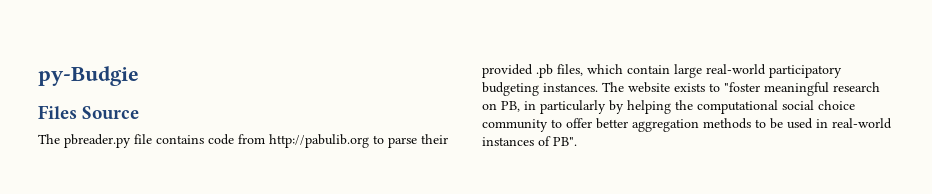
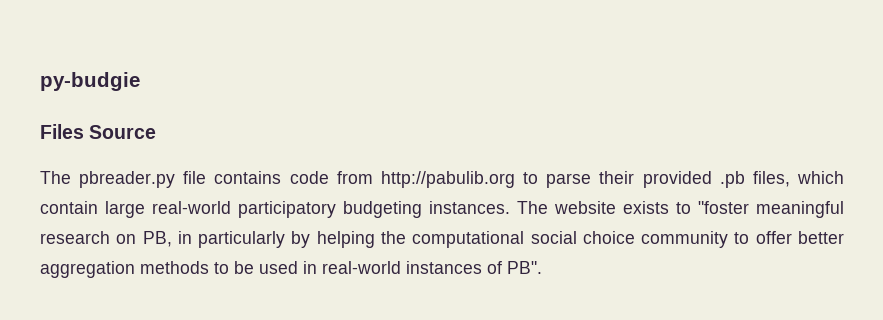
- py-Budgie
+ py-budgie

